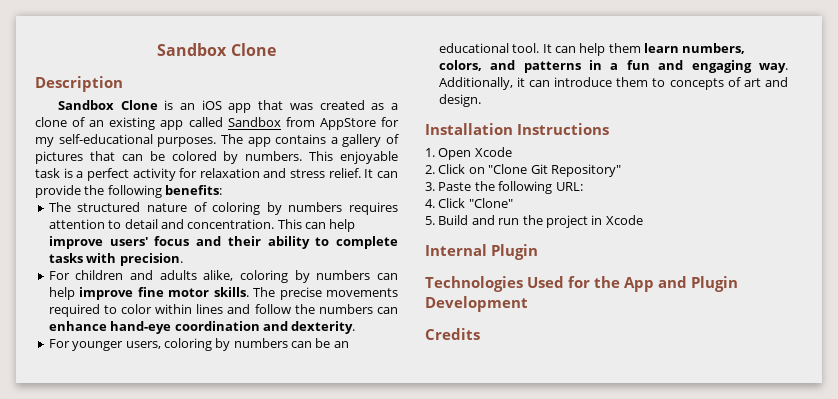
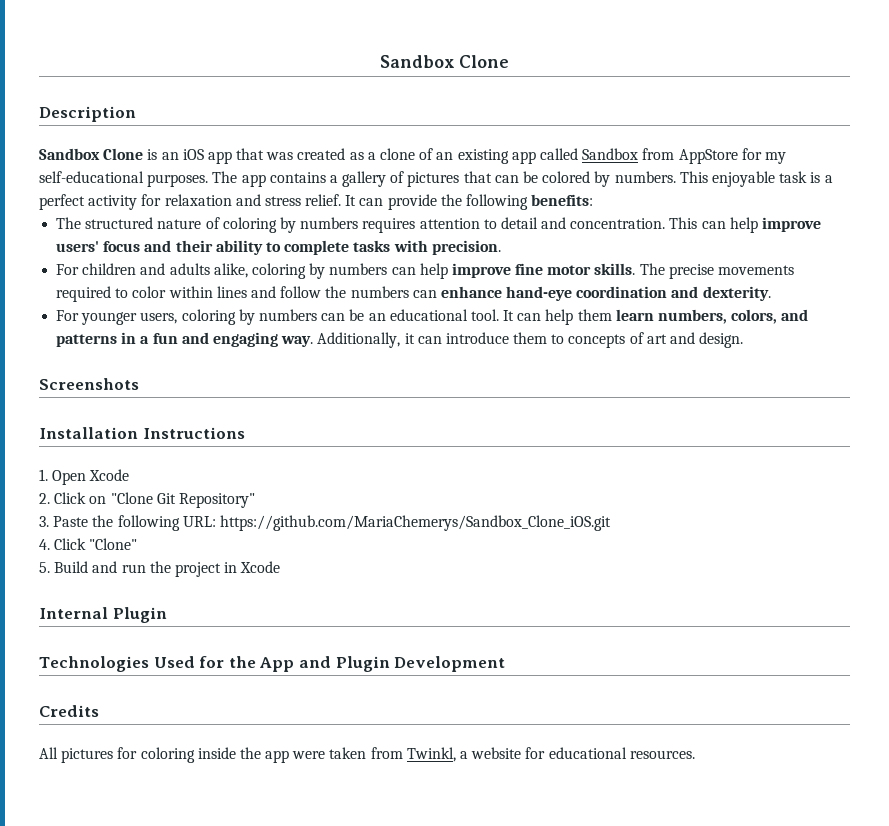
+ Screenshots
- 3. Paste the following URL:
+ 3. Paste the following URL: https://github.com/MariaChemerys/Sandbox_Clone_iOS.git
+ All pictures for coloring inside the app were taken from Twinkl, a website for educational resources.

